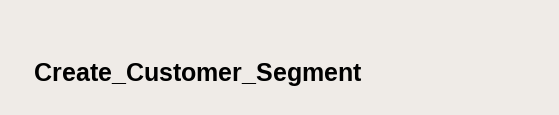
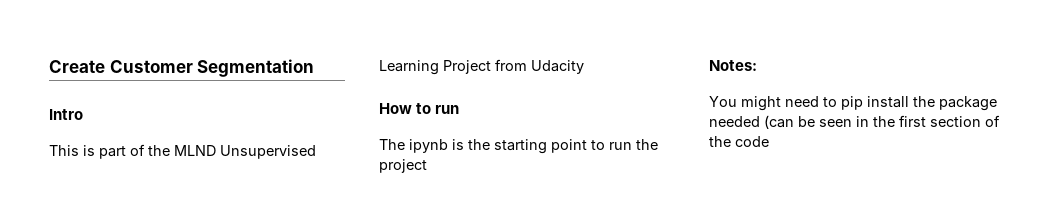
- Create_Customer_Segment
+ Create Customer Segmentation
+ Intro
+ This is part of the MLND Unsupervised Learning Project from Udacity
+ How to run
+ The ipynb is the starting point to run the project
+ Notes:
+ You might need to pip install the package needed (can be seen in the first section of the code

